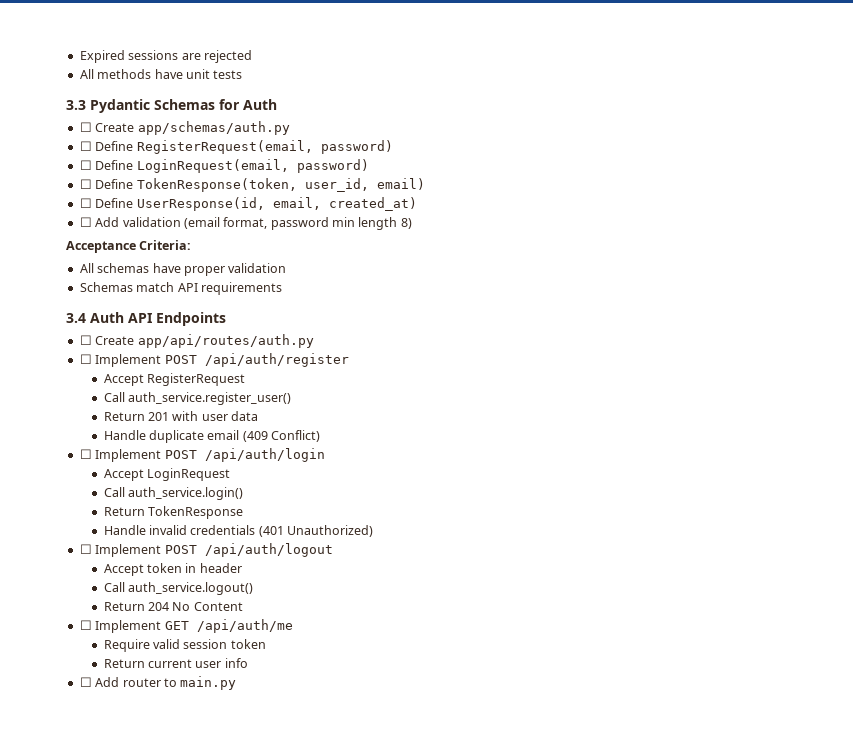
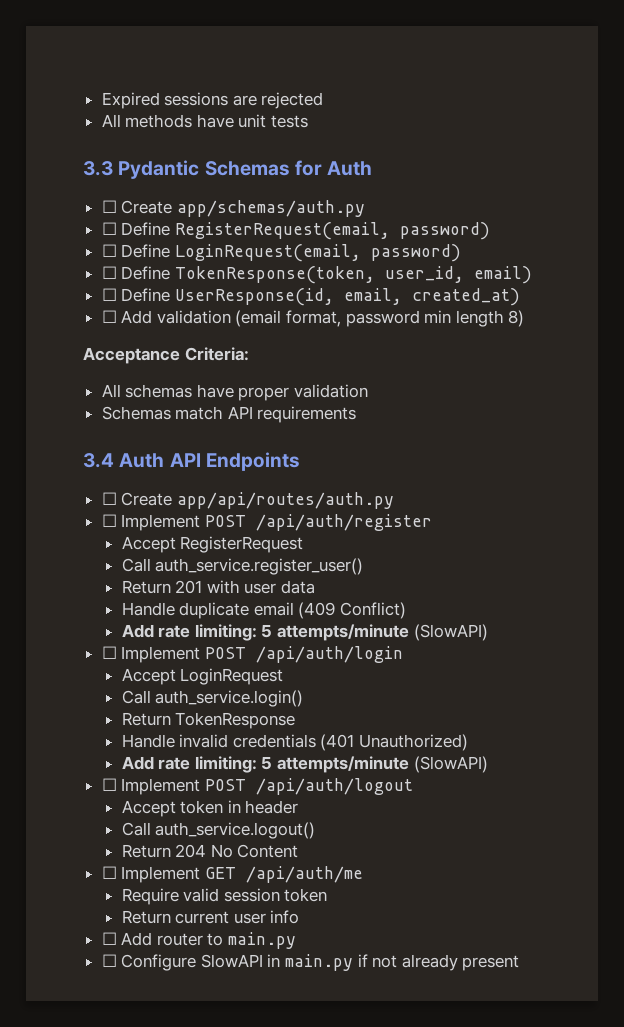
  Handle duplicate email (409 Conflict)
+ Add rate limiting: 5 attempts/minute (SlowAPI)
  Handle invalid credentials (401 Unauthorized)
+ Add rate limiting: 5 attempts/minute (SlowAPI)
+ ☐ Configure SlowAPI in main.py if not already present

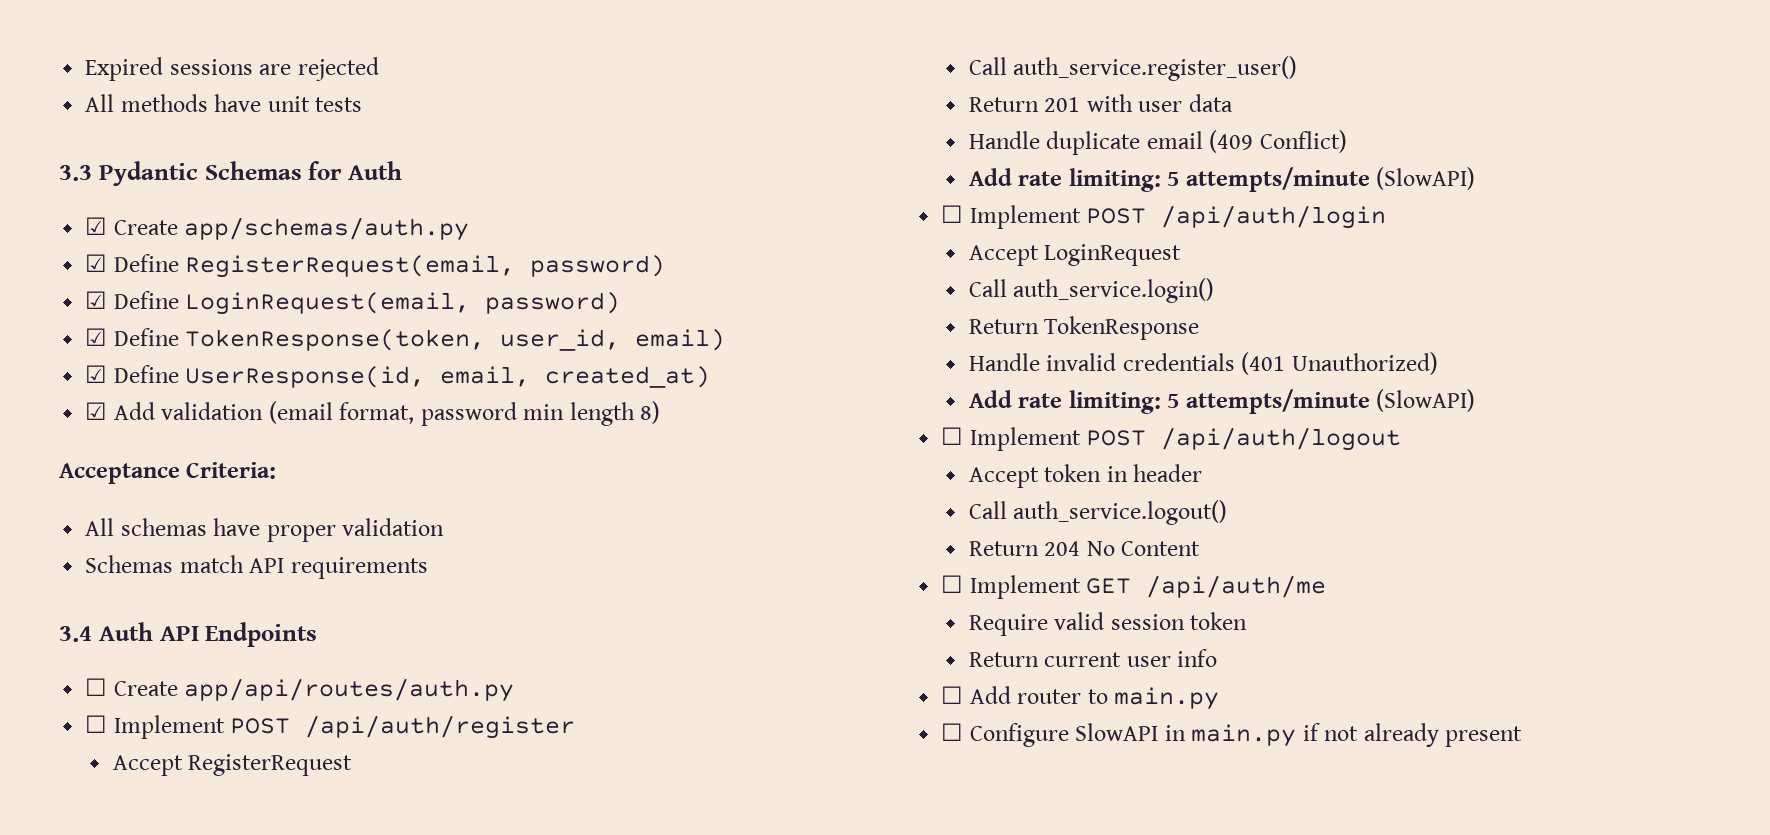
- ☐ Create app/schemas/auth.py
+ ☑ Create app/schemas/auth.py
- ☐ Define RegisterRequest(email, password)
+ ☑ Define RegisterRequest(email, password)
- ☐ Define LoginRequest(email, password)
+ ☑ Define LoginRequest(email, password)
- ☐ Define TokenResponse(token, user_id, email)
+ ☑ Define TokenResponse(token, user_id, email)
- ☐ Define UserResponse(id, email, created_at)
+ ☑ Define UserResponse(id, email, created_at)
- ☐ Add validation (email format, password min length 8)
+ ☑ Add validation (email format, password min length 8)

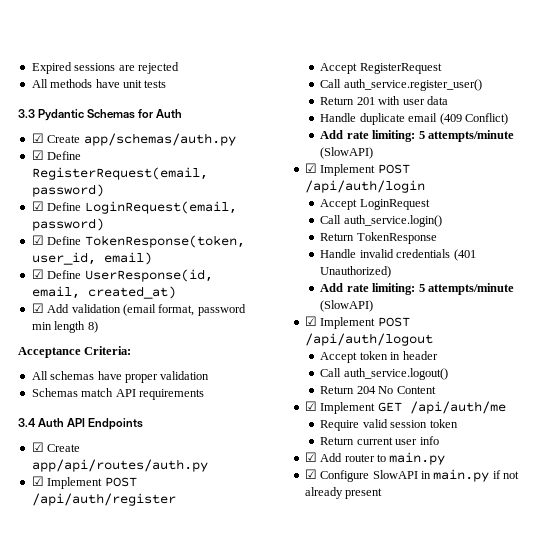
- ☐ Create app/api/routes/auth.py
+ ☑ Create app/api/routes/auth.py
- ☐ Implement POST /api/auth/register
+ ☑ Implement POST /api/auth/register
- ☐ Implement POST /api/auth/login
+ ☑ Implement POST /api/auth/login
- ☐ Implement POST /api/auth/logout
+ ☑ Implement POST /api/auth/logout
- ☐ Implement GET /api/auth/me
+ ☑ Implement GET /api/auth/me
- ☐ Add router to main.py
+ ☑ Add router to main.py
- ☐ Configure SlowAPI in main.py if not already present
+ ☑ Configure SlowAPI in main.py if not already present

